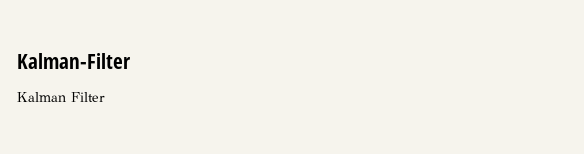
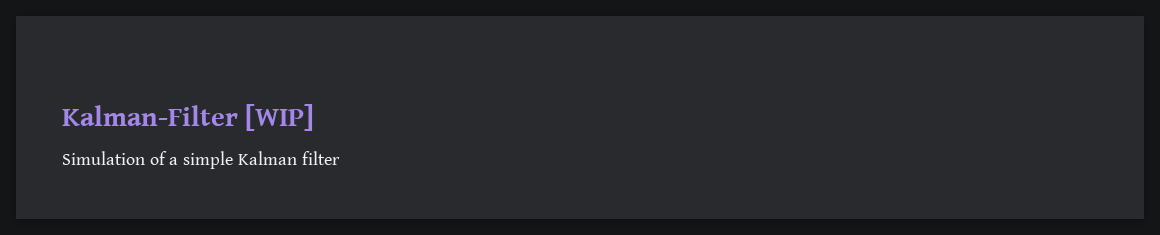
- Kalman-Filter
- Kalman Filter
+ Kalman-Filter [WIP]
+ Simulation of a simple Kalman filter

